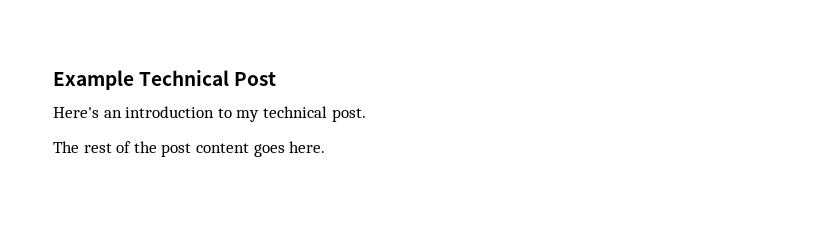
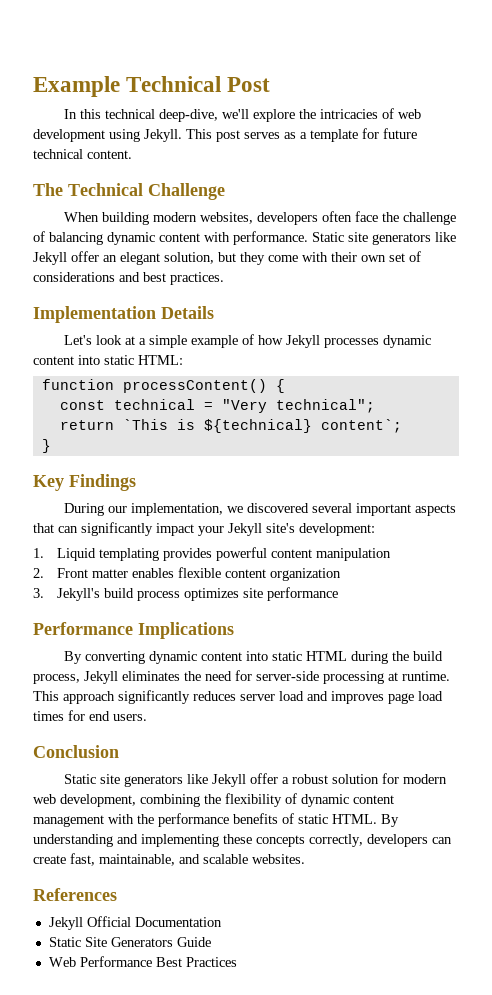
- Here's an introduction to my technical post.
- The rest of the post content goes here.
+ In this technical deep-dive, we'll explore the intricacies of web development using Jekyll. This post serves as a template for future technical content.
+ The Technical Challenge
+ When building modern websites, developers often face the challenge of balancing dynamic content with performance. Static site generators like Jekyll offer an elegant solution, but they come with their own set of considerations and best practices.
+ Implementation Details
+ Let's look at a simple example of how Jekyll processes dynamic content into static HTML:
+ function processContent() {
+ const technical = "Very technical";
+ return `This is ${technical} content`;
+ }
+ Key Findings
+ During our implementation, we discovered several important aspects that can significantly impact your Jekyll site's development:
+ 1. Liquid templating provides powerful content manipulation
+ 2. Front matter enables flexible content organization
+ 3. Jekyll's build process optimizes site performance
+ Performance Implications
+ By converting dynamic content into static HTML during the build process, Jekyll eliminates the need for server-side processing at runtime. This approach significantly reduces server load and improves page load times for end users.
+ Conclusion
+ Static site generators like Jekyll offer a robust solution for modern web development, combining the flexibility of dynamic content management with the performance benefits of static HTML. By understanding and implementing these concepts correctly, developers can create fast, maintainable, and scalable websites.
+ References
+ Jekyll Official Documentation
+ Static Site Generators Guide
+ Web Performance Best Practices

